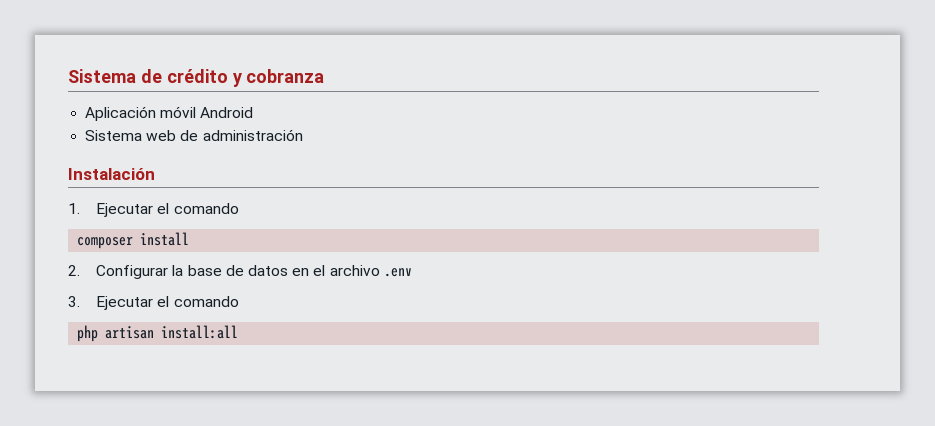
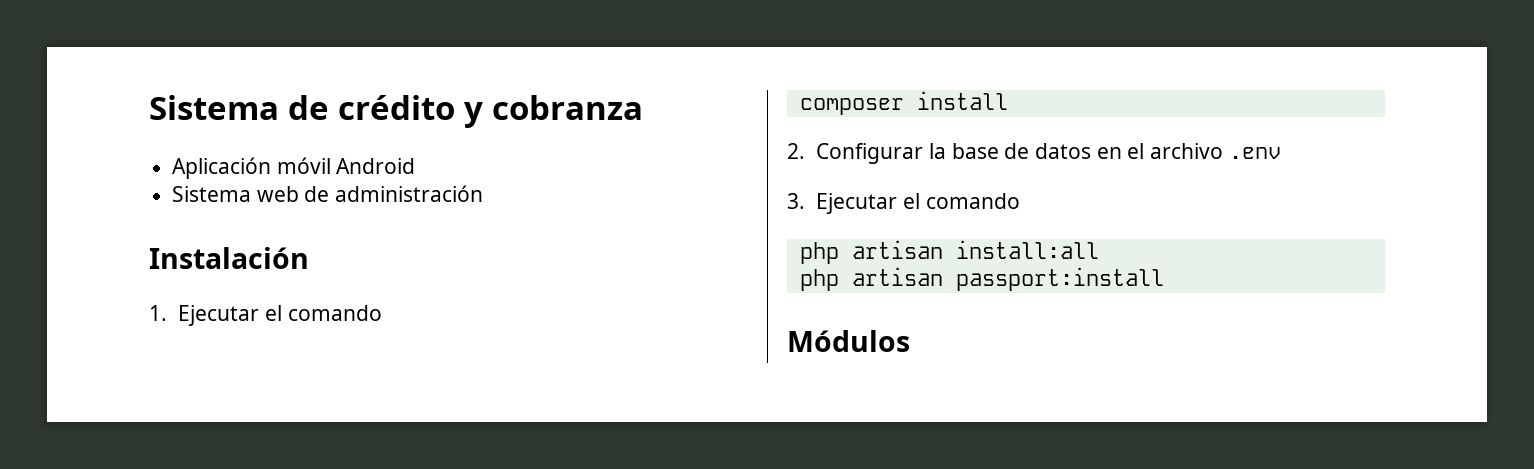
+ php artisan passport:install
+ Módulos

